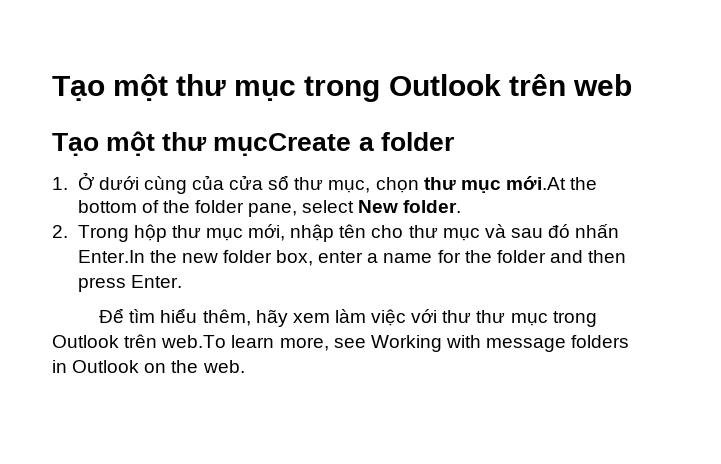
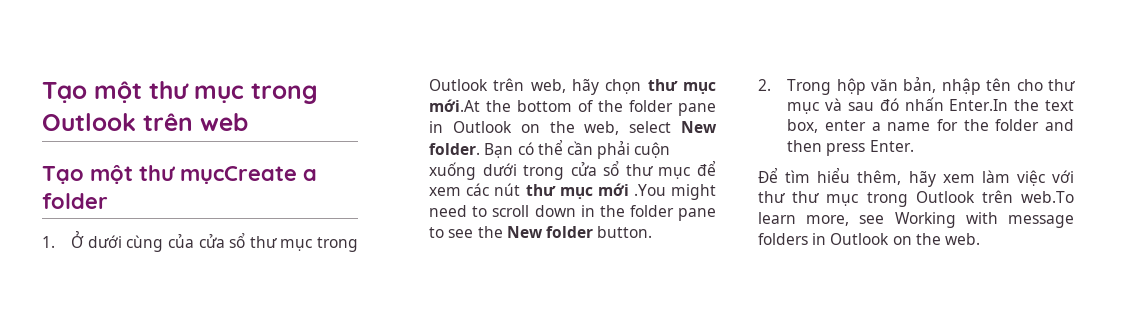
- 1. Ở dưới cùng của cửa sổ thư mục, chọn thư mục mới.At the bottom of the folder pane, select New folder.
+ 1. Ở dưới cùng của cửa sổ thư mục trong Outlook trên web, hãy chọn thư mục mới.At the bottom of the folder pane in Outlook on the web, select New folder. Bạn có thể cần phải cuộn xuống dưới trong cửa sổ thư mục để xem các nút thư mục mới .You might need to scroll down in the folder pane to see the New folder button.
- 2. Trong hộp thư mục mới, nhập tên cho thư mục và sau đó nhấn Enter.In the new folder box, enter a name for the folder and then press Enter.
+ 2. Trong hộp văn bản, nhập tên cho thư mục và sau đó nhấn Enter.In the text box, enter a name for the folder and then press Enter.

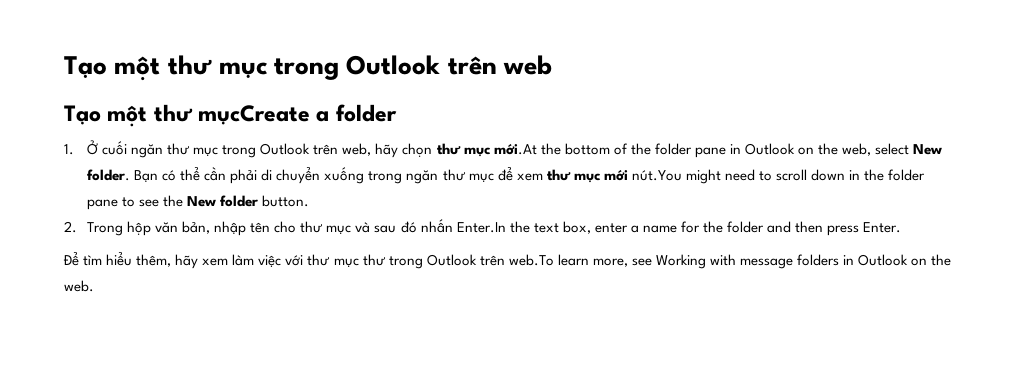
- 1. Ở dưới cùng của cửa sổ thư mục trong Outlook trên web, hãy chọn thư mục mới.At the bottom of the folder pane in Outlook on the web, select New folder.
+ 1. Ở cuối ngăn thư mục trong Outlook trên web, hãy chọn thư mục mới.At the bottom of the folder pane in Outlook on the web, select New folder.
- Bạn có thể cần phải cuộn xuống dưới trong cửa sổ thư mục để xem các nút thư mục mới .You might need to scroll down in the folder pane to see the New folder button.
+ Bạn có thể cần phải di chuyển xuống trong ngăn thư mục để xem thư mục mới nút.You might need to scroll down in the folder pane to see the New folder button.
- Để tìm hiểu thêm, hãy xem làm việc với thư thư mục trong Outlook trên web.To learn more, see Working with message folders in Outlook on the web.
+ Để tìm hiểu thêm, hãy xem làm việc với thư mục thư trong Outlook trên web.To learn more, see Working with message folders in Outlook on the web.

